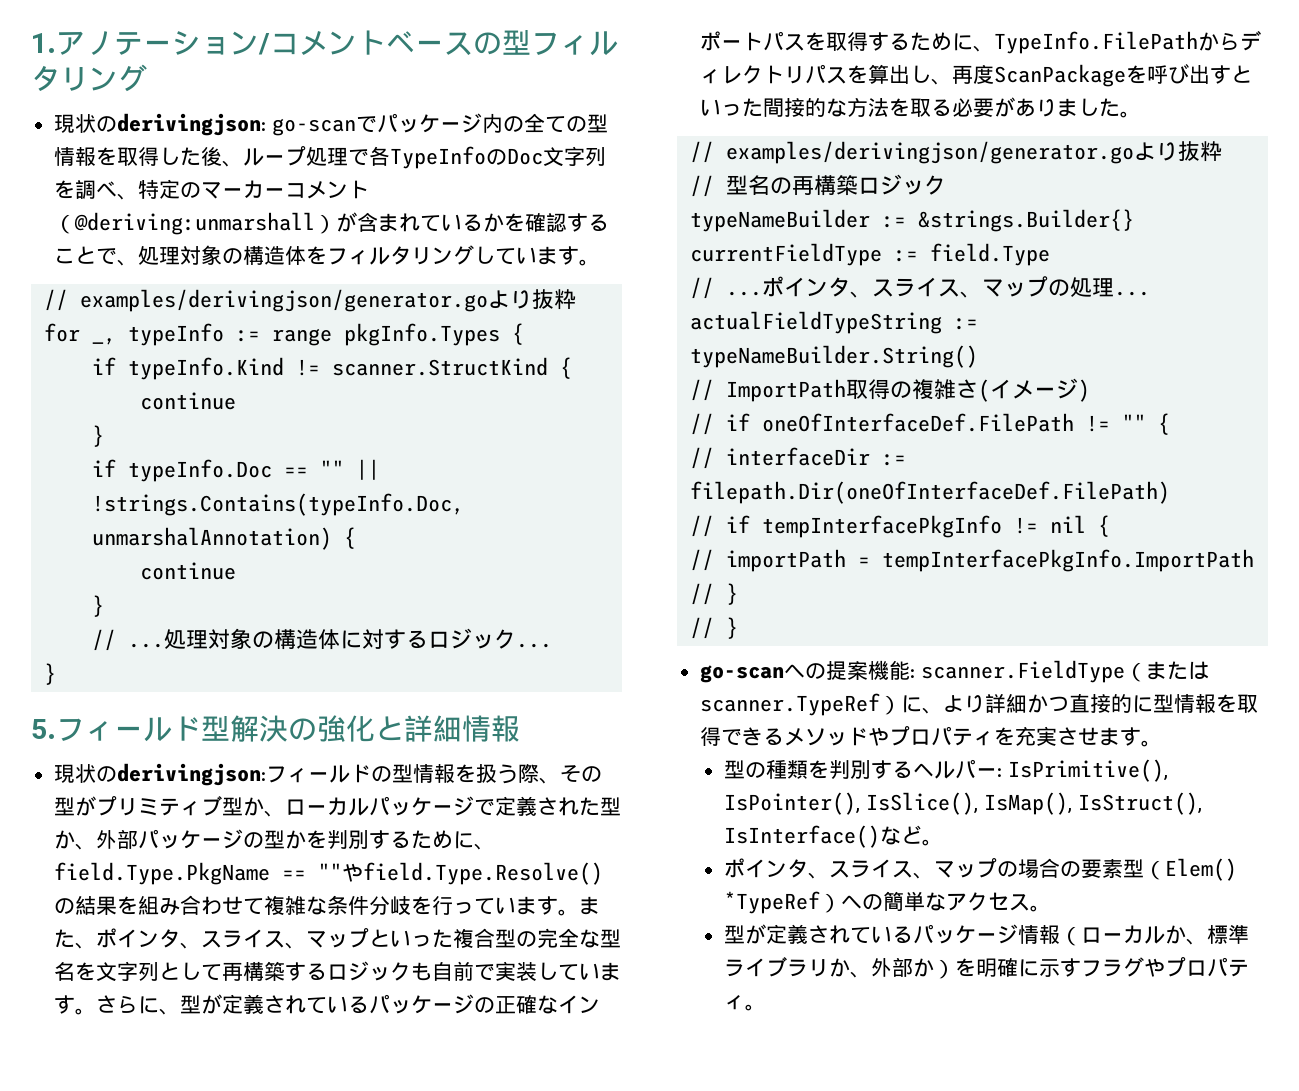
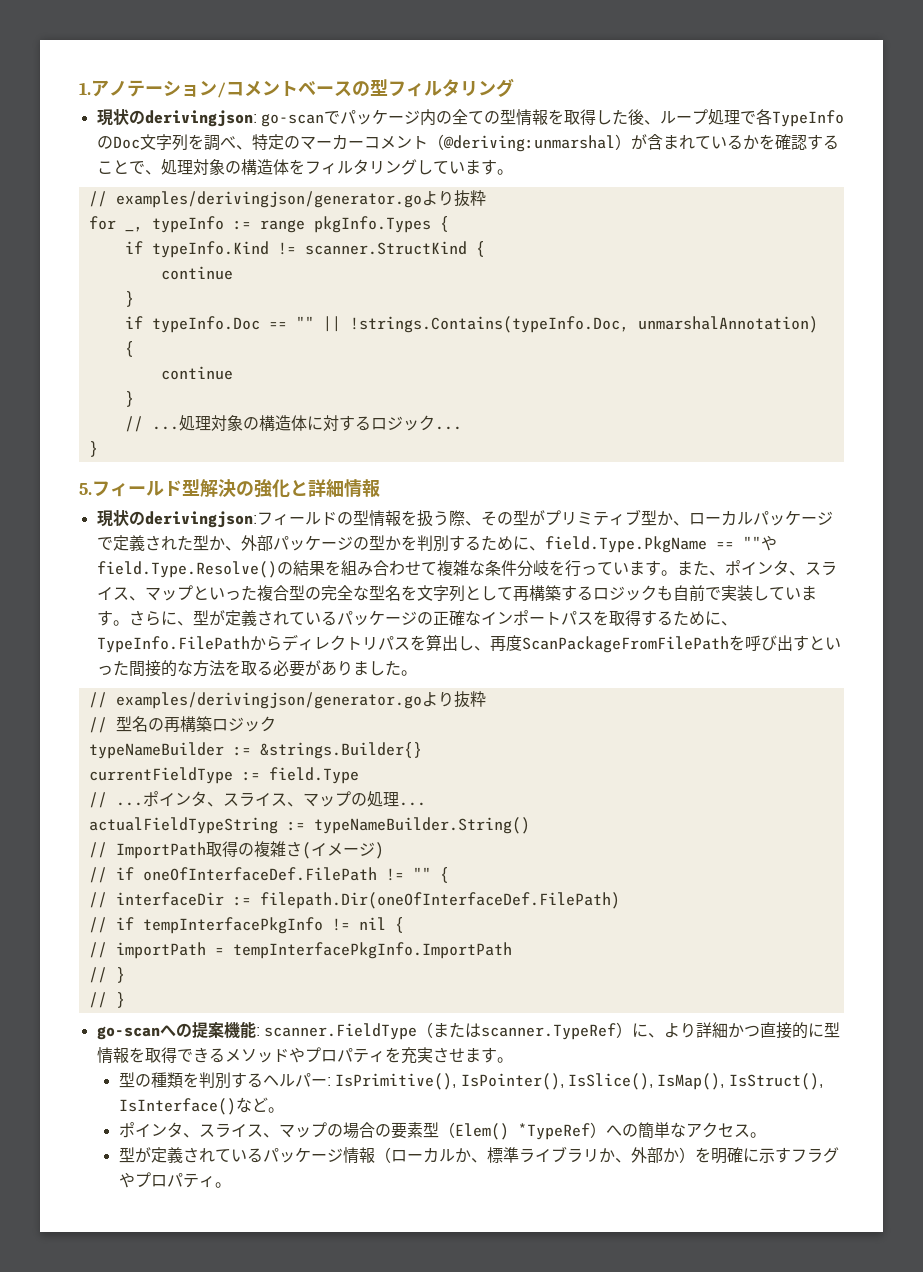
- 現状のderivingjson: go-scanでパッケージ内の全ての型情報を取得した後、ループ処理で各TypeInfoのDoc文字列を調べ、特定のマーカーコメント（@deriving:unmarshall）が含まれているかを確認することで、処理対象の構造体をフィルタリングしています。
+ 現状のderivingjson: go-scanでパッケージ内の全ての型情報を取得した後、ループ処理で各TypeInfoのDoc文字列を調べ、特定のマーカーコメント（@deriving:unmarshal）が含まれているかを確認することで、処理対象の構造体をフィルタリングしています。
- さらに、型が定義されているパッケージの正確なインポートパスを取得するために、TypeInfo.FilePathからディレクトリパスを算出し、再度ScanPackageを呼び出すといった間接的な方法を取る必要がありました。
+ さらに、型が定義されているパッケージの正確なインポートパスを取得するために、TypeInfo.FilePathからディレクトリパスを算出し、再度ScanPackageFromFilePathを呼び出すといった間接的な方法を取る必要がありました。

